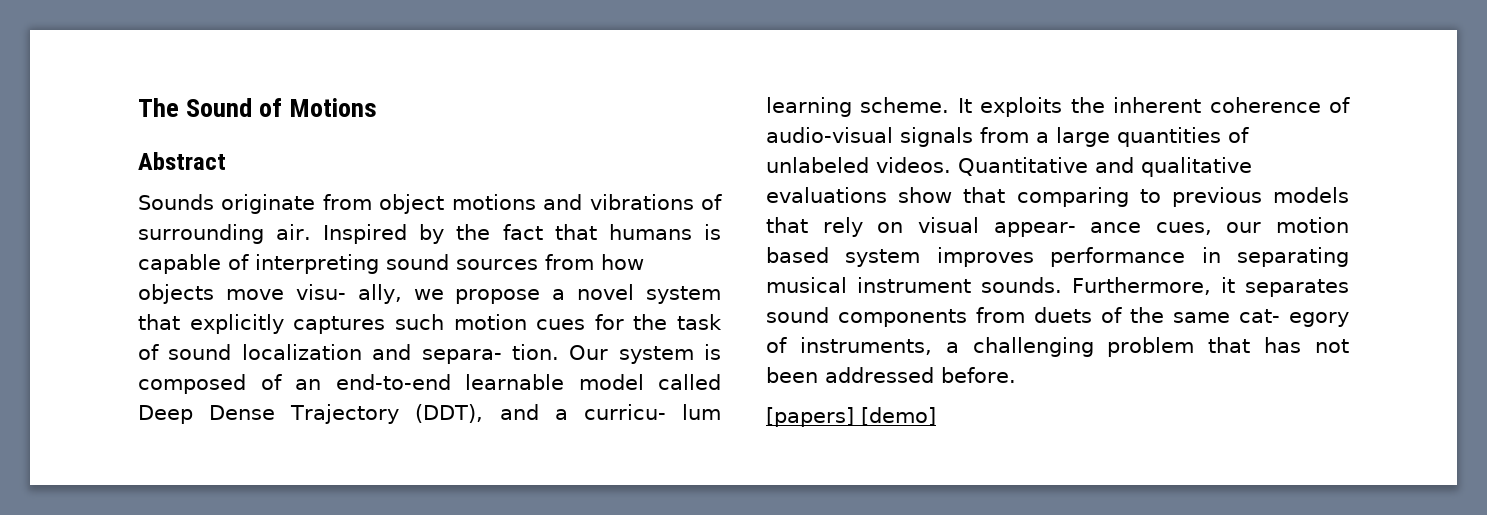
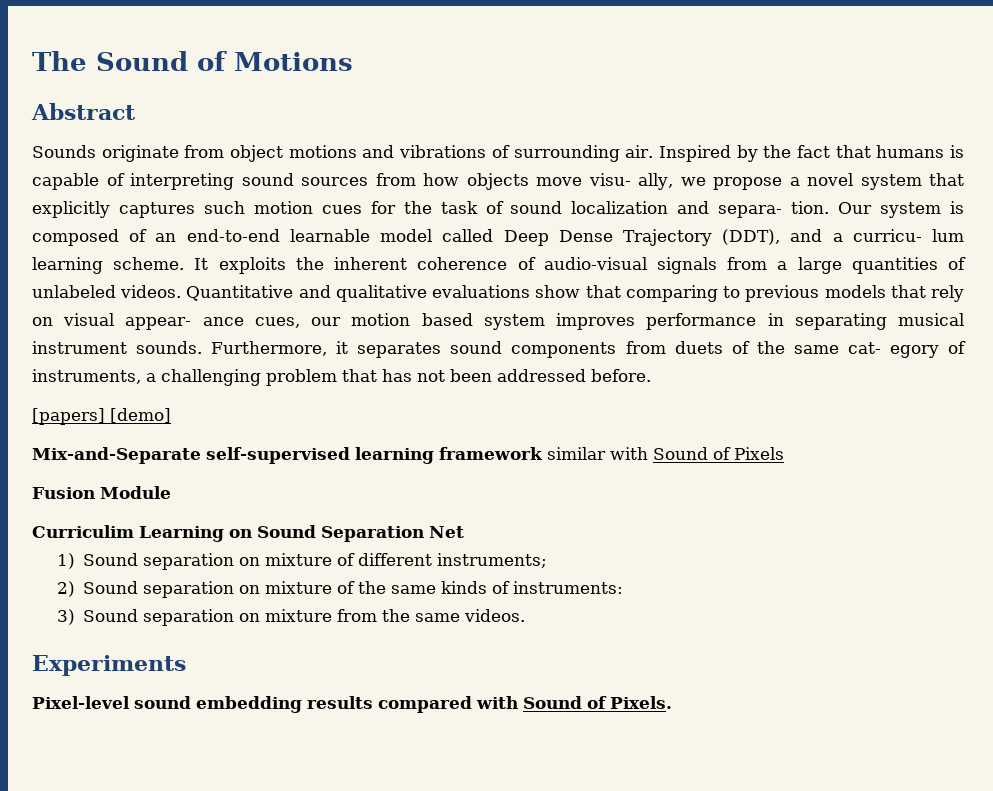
+ Mix-and-Separate self-supervised learning framework similar with Sound of Pixels
+ Fusion Module
+ Curriculim Learning on Sound Separation Net
+ 1) Sound separation on mixture of different instruments;
+ 2) Sound separation on mixture of the same kinds of instruments:
+ 3) Sound separation on mixture from the same videos.
+ Experiments
+ Pixel-level sound embedding results compared with Sound of Pixels.

